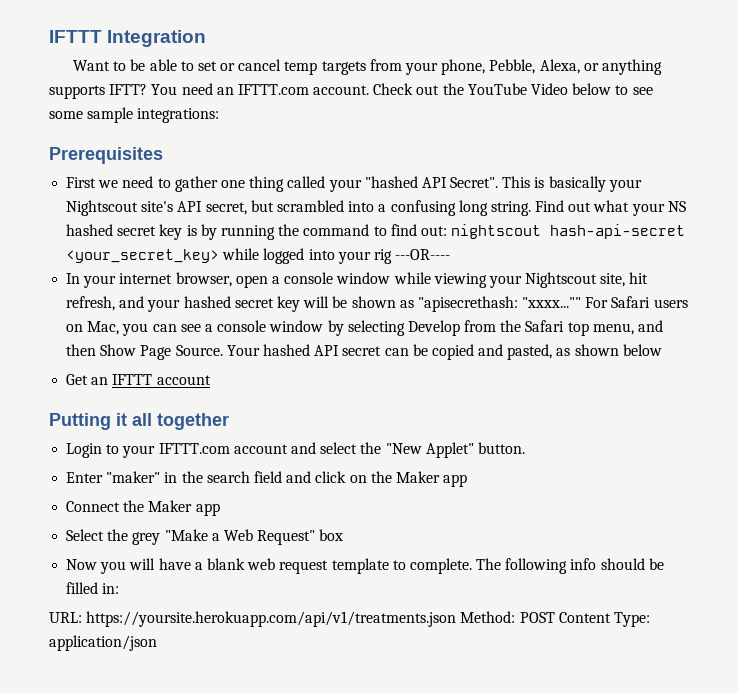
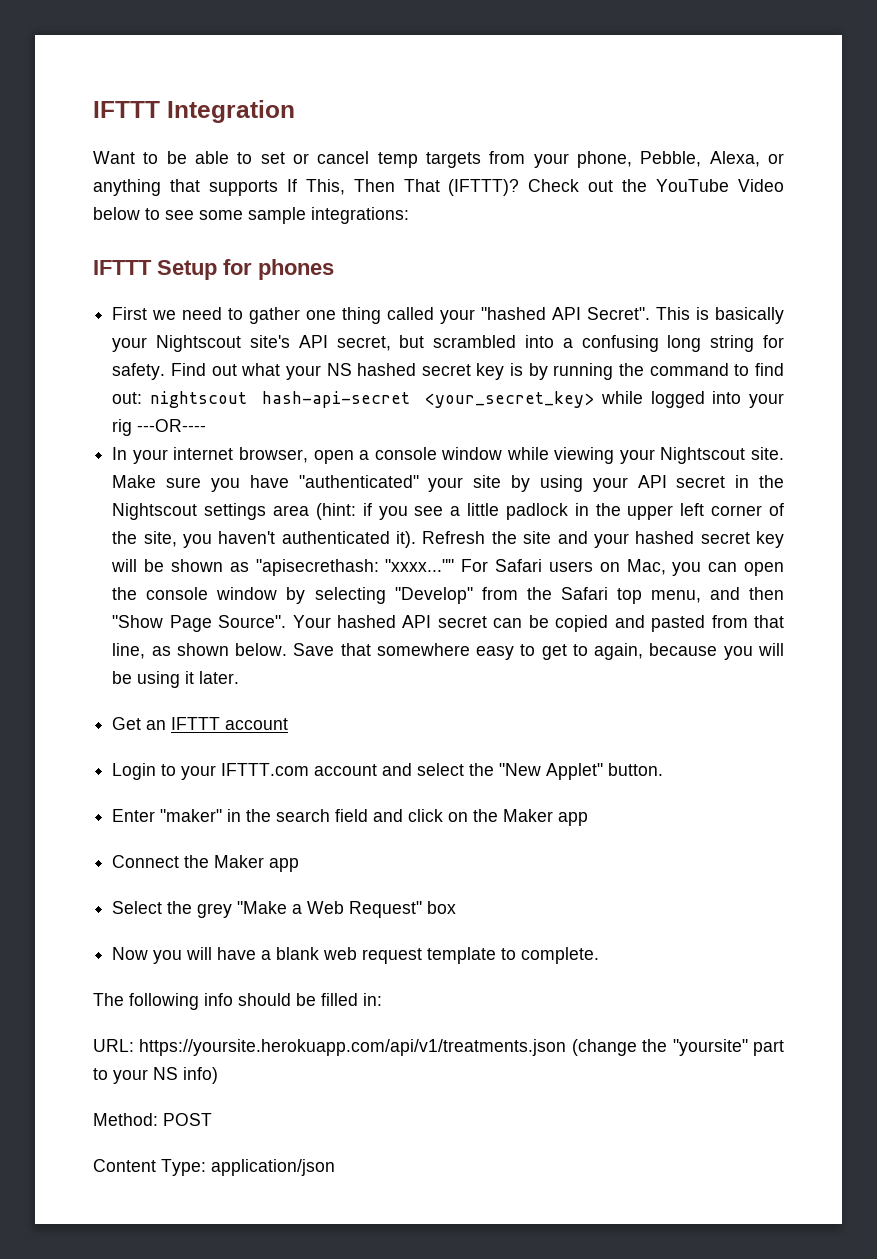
- Want to be able to set or cancel temp targets from your phone, Pebble, Alexa, or anything supports IFTT? You need an IFTTT.com account.
+ Want to be able to set or cancel temp targets from your phone, Pebble, Alexa, or anything that supports If This, Then That (IFTTT)?
- Prerequisites
+ IFTTT Setup for phones
- This is basically your Nightscout site's API secret, but scrambled into a confusing long string.
+ This is basically your Nightscout site's API secret, but scrambled into a confusing long string for safety.
- In your internet browser, open a console window while viewing your Nightscout site, hit refresh, and your hashed secret key will be shown as "apisecrethash: "xxxx...""
+ In your internet browser, open a console window while viewing your Nightscout site. Make sure you have "authenticated" your site by using your API secret in the Nightscout settings area (hint: if you see a little padlock in the upper left corner of the site, you haven't authenticated it). Refresh the site and your hashed secret key will be shown as "apisecrethash: "xxxx...""
- For Safari users on Mac, you can see a console window by selecting Develop from the Safari top menu, and then Show Page Source.
+ For Safari users on Mac, you can open the console window by selecting "Develop" from the Safari top menu, and then "Show Page Source".
- Your hashed API secret can be copied and pasted, as shown below
+ Your hashed API secret can be copied and pasted from that line, as shown below. Save that somewhere easy to get to again, because you will be using it later.
- Putting it all together
- Now you will have a blank web request template to complete. The following info should be filled in:
+ Now you will have a blank web request template to complete.
+ The following info should be filled in:
- URL: https://yoursite.herokuapp.com/api/v1/treatments.json Method: POST Content Type: application/json
+ URL: https://yoursite.herokuapp.com/api/v1/treatments.json (change the "yoursite" part to your NS info)
+ Method: POST
+ Content Type: application/json

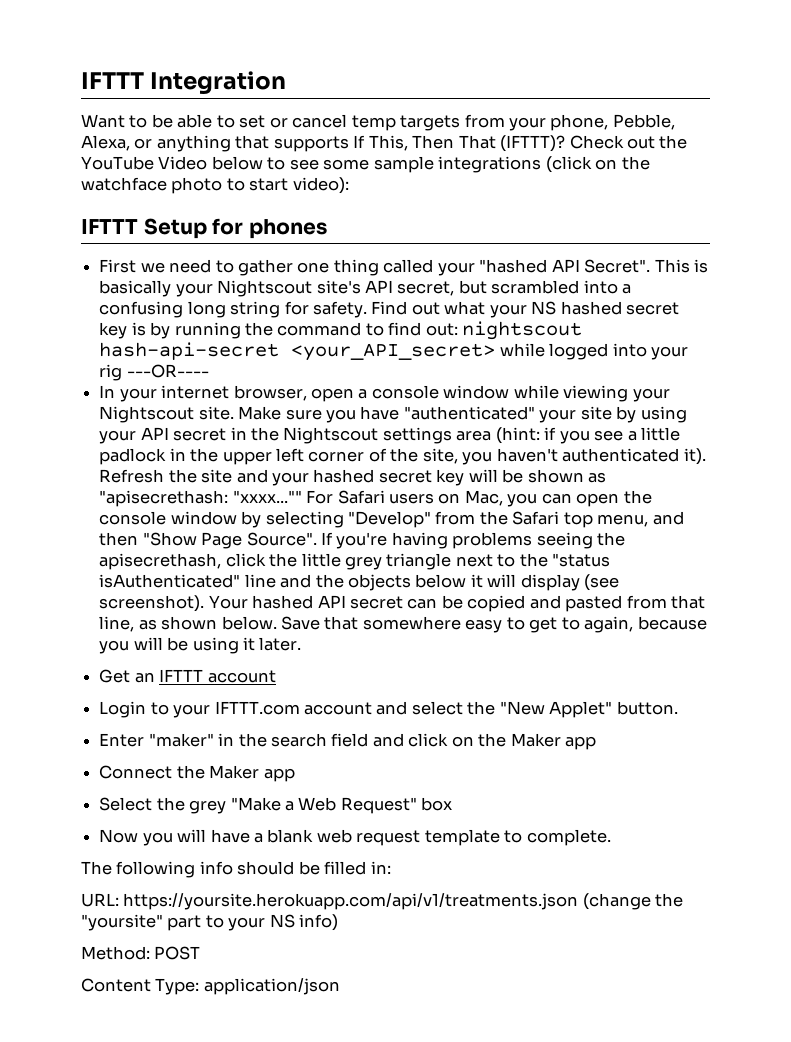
- Check out the YouTube Video below to see some sample integrations:
+ Check out the YouTube Video below to see some sample integrations (click on the watchface photo to start video):
- Find out what your NS hashed secret key is by running the command to find out: nightscout hash-api-secret <your_secret_key> while logged into your rig ---OR----
+ Find out what your NS hashed secret key is by running the command to find out: nightscout hash-api-secret <your_API_secret> while logged into your rig ---OR----
+ If you're having problems seeing the apisecrethash, click the little grey triangle next to the "status isAuthenticated" line and the objects below it will display (see screenshot).

